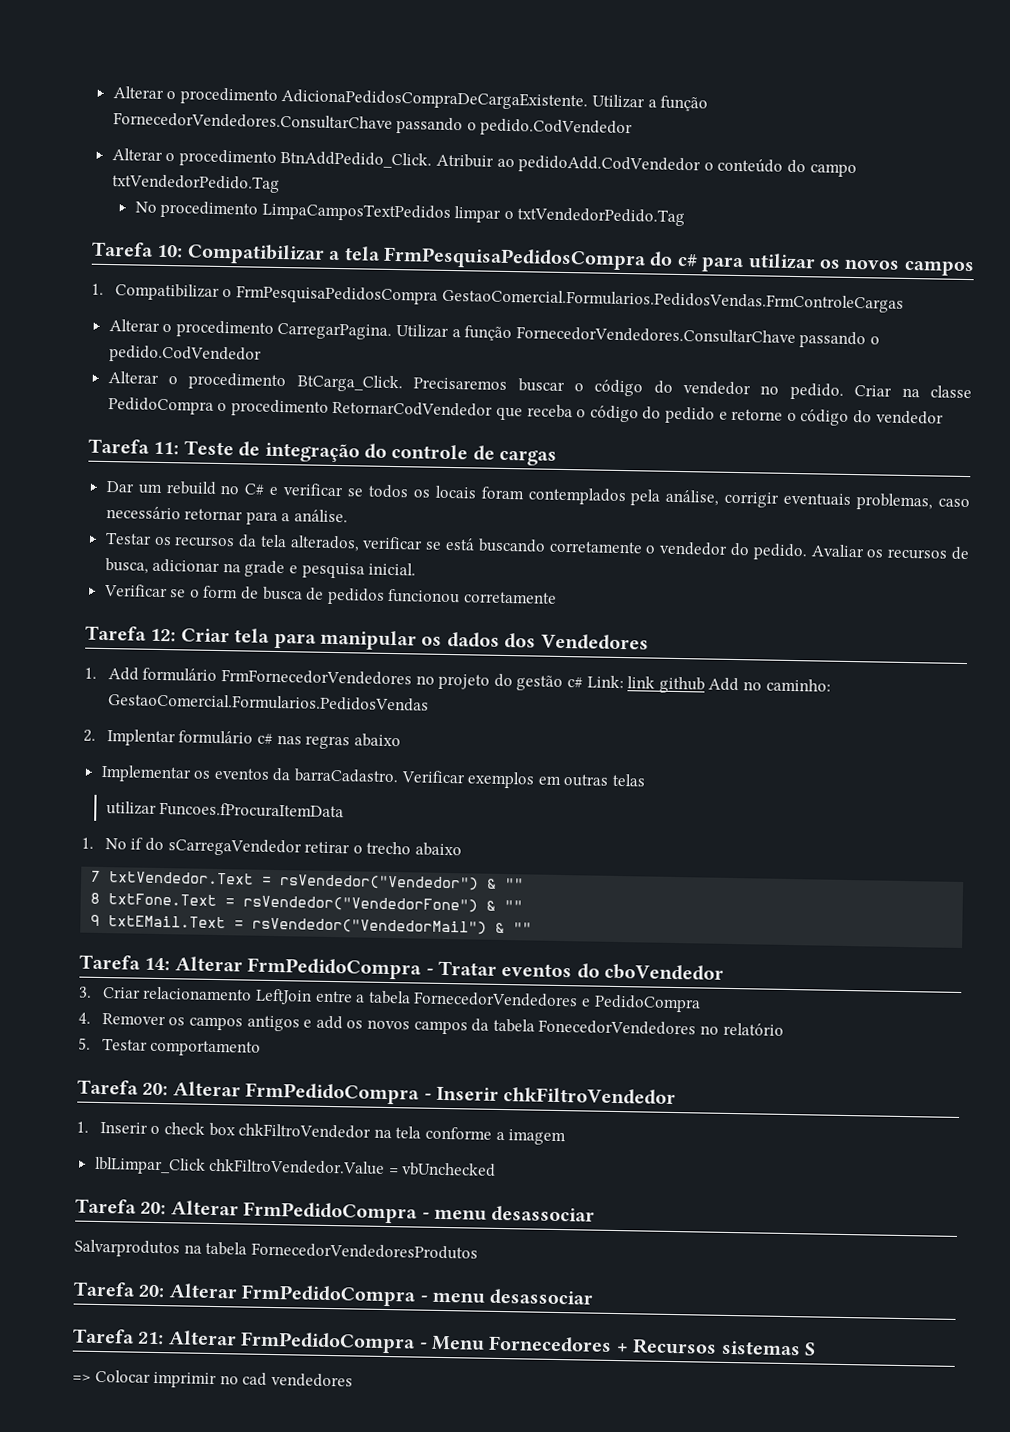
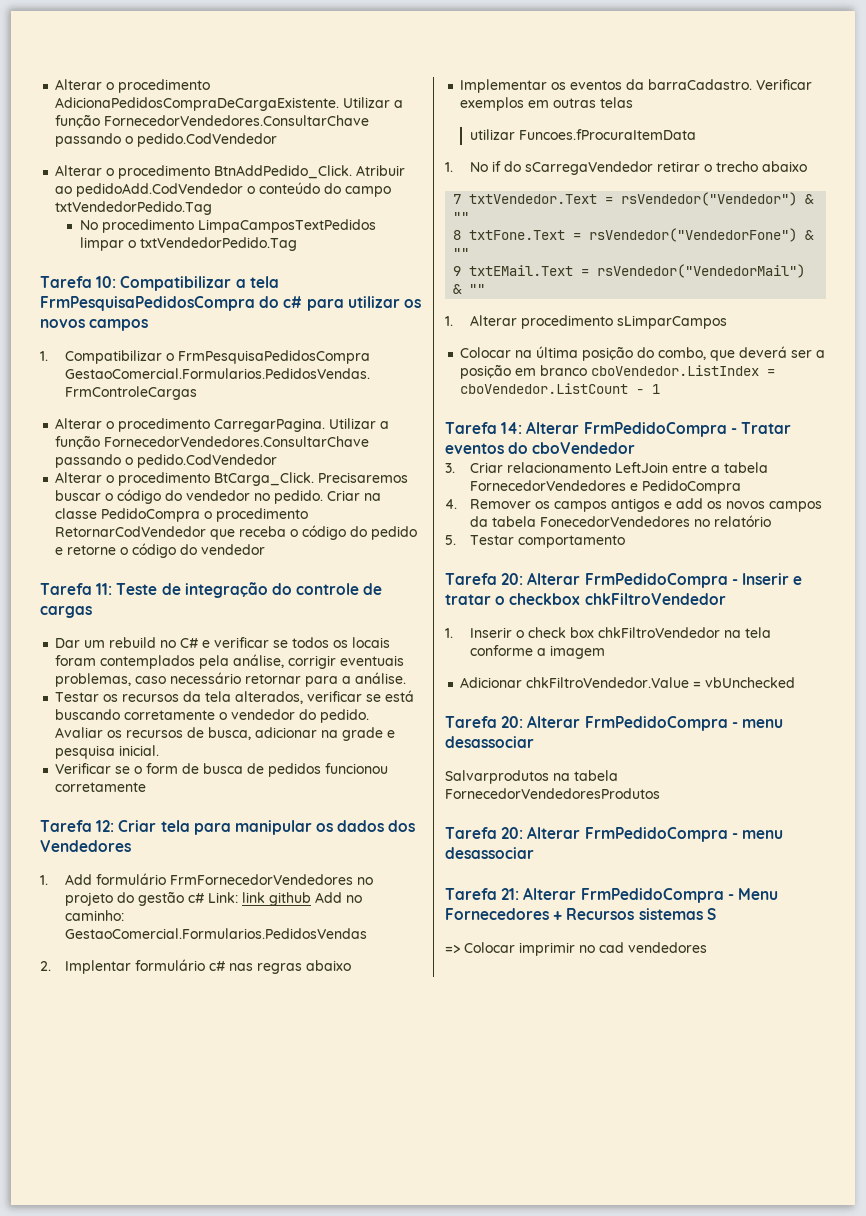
+ 1. Alterar procedimento sLimparCampos
+ Colocar na última posição do combo, que deverá ser a posição em branco cboVendedor.ListIndex = cboVendedor.ListCount - 1
- Tarefa 20: Alterar FrmPedidoCompra - Inserir chkFiltroVendedor
+ Tarefa 20: Alterar FrmPedidoCompra - Inserir e tratar o checkbox chkFiltroVendedor
- lblLimpar_Click chkFiltroVendedor.Value = vbUnchecked
+ Adicionar chkFiltroVendedor.Value = vbUnchecked

